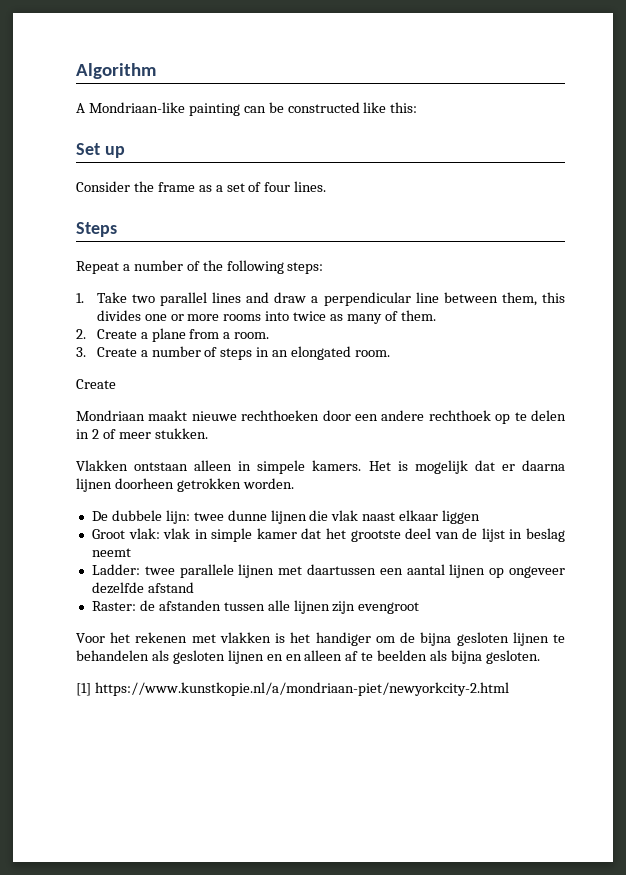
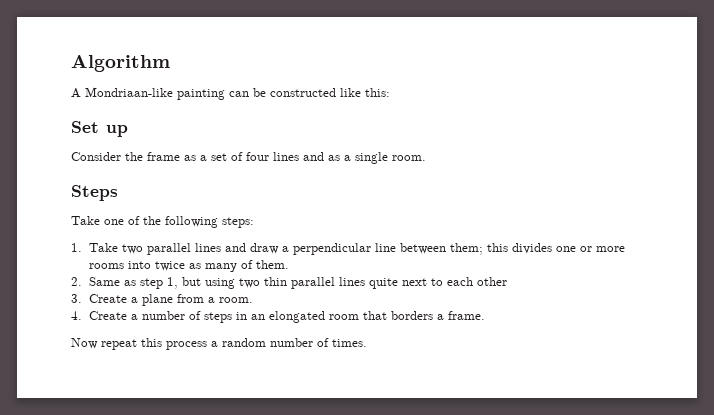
- Consider the frame as a set of four lines.
+ Consider the frame as a set of four lines and as a single room.
  Steps
- Repeat a number of the following steps:
+ Take one of the following steps:
- 1. Take two parallel lines and draw a perpendicular line between them, this divides one or more rooms into twice as many of them.
+ 1. Take two parallel lines and draw a perpendicular line between them; this divides one or more rooms into twice as many of them.
- 2. Create a plane from a room.
+ 2. Same as step 1, but using two thin parallel lines quite next to each other
+ 3. Create a plane from a room.
- 3. Create a number of steps in an elongated room.
- Create
- Mondriaan maakt nieuwe rechthoeken door een andere rechthoek op te delen in 2 of meer stukken.
- Vlakken ontstaan alleen in simpele kamers. Het is mogelijk dat er daarna lijnen doorheen getrokken worden.
- De dubbele lijn: twee dunne lijnen die vlak naast elkaar liggen
- Groot vlak: vlak in simple kamer dat het grootste deel van de lijst in beslag neemt
- Ladder: twee parallele lijnen met daartussen een aantal lijnen op ongeveer dezelfde afstand
- Raster: de afstanden tussen alle lijnen zijn evengroot
- Voor het rekenen met vlakken is het handiger om de bijna gesloten lijnen te behandelen als gesloten lijnen en en alleen af te beelden als bijna gesloten.
- [1] https://www.kunstkopie.nl/a/mondriaan-piet/newyorkcity-2.html
+ 4. Create a number of steps in an elongated room that borders a frame.
+ Now repeat this process a random number of times.

